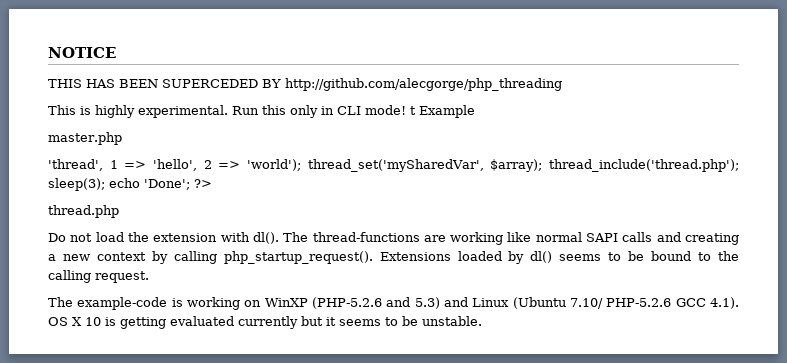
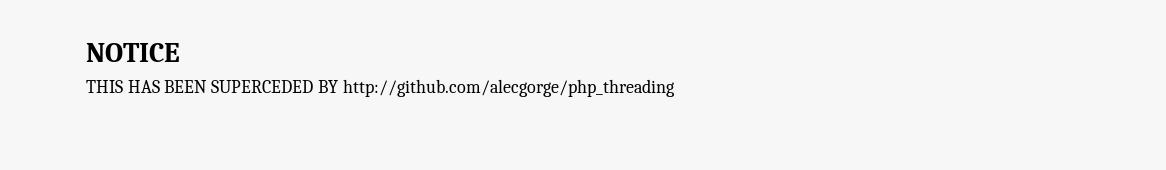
- This is highly experimental. Run this only in CLI mode! t Example
- master.php
- 'thread', 1 => 'hello', 2 => 'world'); thread_set('mySharedVar', $array); thread_include('thread.php'); sleep(3); echo 'Done'; ?>
- thread.php
- Do not load the extension with dl(). The thread-functions are working like normal SAPI calls and creating a new context by calling php_startup_request(). Extensions loaded by dl() seems to be bound to the calling request.
- The example-code is working on WinXP (PHP-5.2.6 and 5.3) and Linux (Ubuntu 7.10/ PHP-5.2.6 GCC 4.1). OS X 10 is getting evaluated currently but it seems to be unstable.

